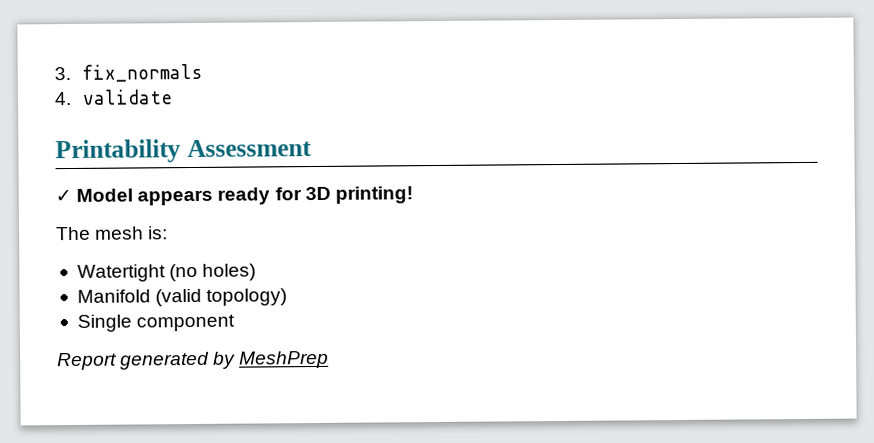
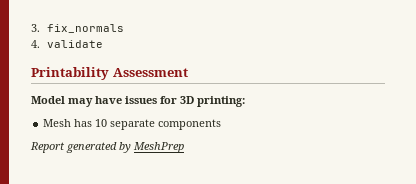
- ✓ Model appears ready for 3D printing!
- The mesh is:
- Watertight (no holes)
- Manifold (valid topology)
- Single component
+ Model may have issues for 3D printing:
+ Mesh has 10 separate components

